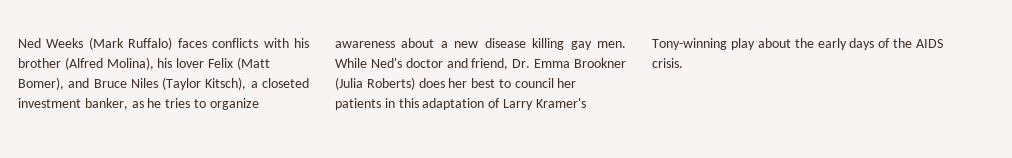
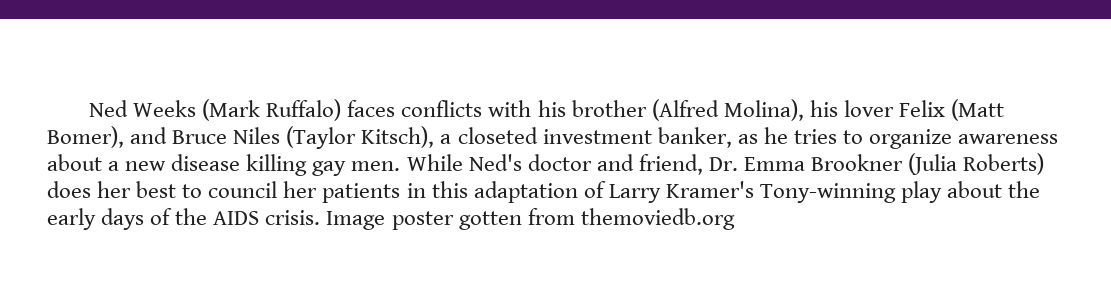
+ Image poster gotten from themoviedb.org

